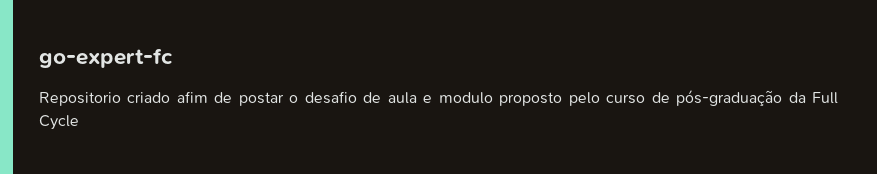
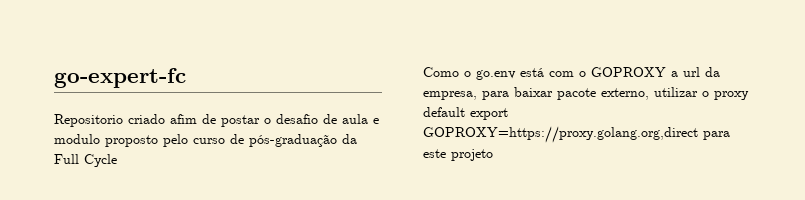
+ Como o go.env está com o GOPROXY a url da empresa, para baixar pacote externo, utilizar o proxy default export GOPROXY=https://proxy.golang.org,direct para este projeto

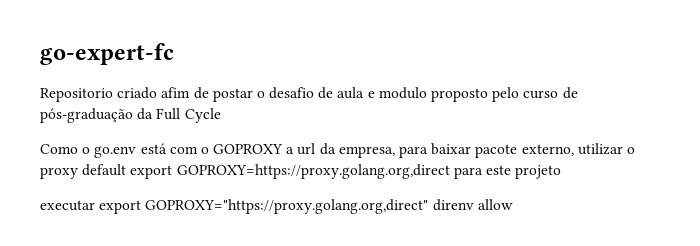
+ executar export GOPROXY="https://proxy.golang.org,direct" direnv allow

